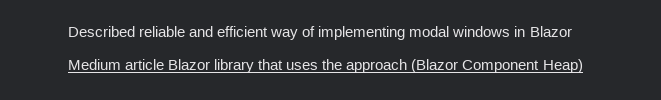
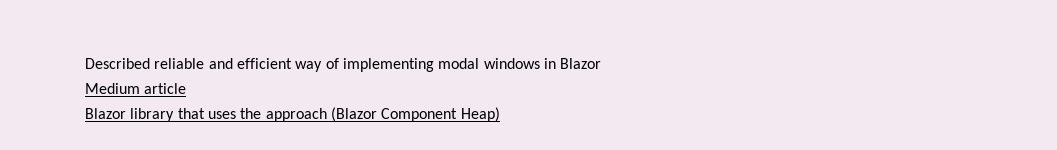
- Medium article Blazor library that uses the approach (Blazor Component Heap)
+ Medium article
+ Blazor library that uses the approach (Blazor Component Heap)

